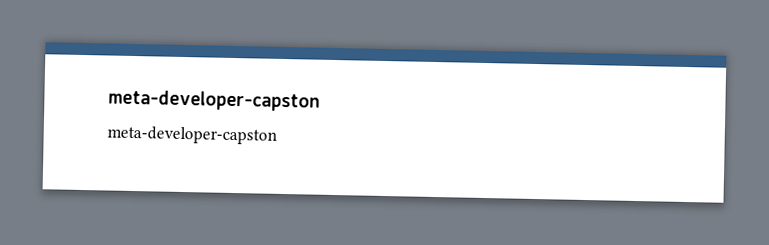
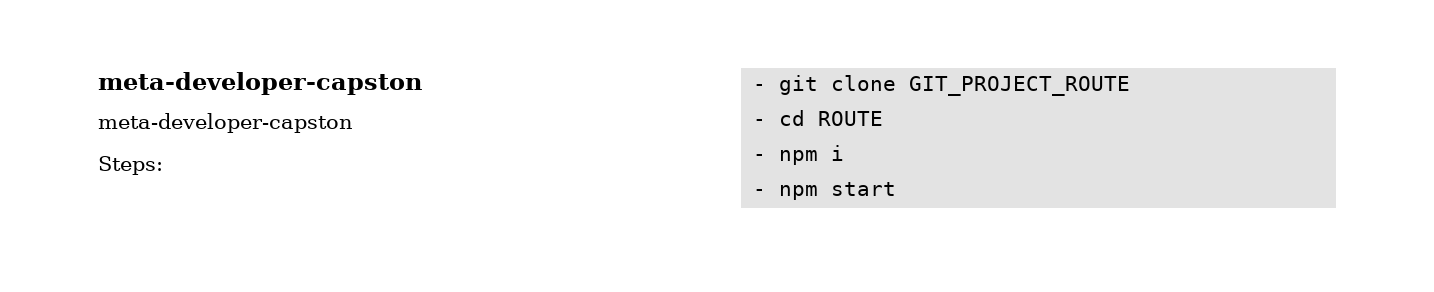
+ Steps:
+ - git clone GIT_PROJECT_ROUTE
+ - cd ROUTE
+ - npm i
+ - npm start

